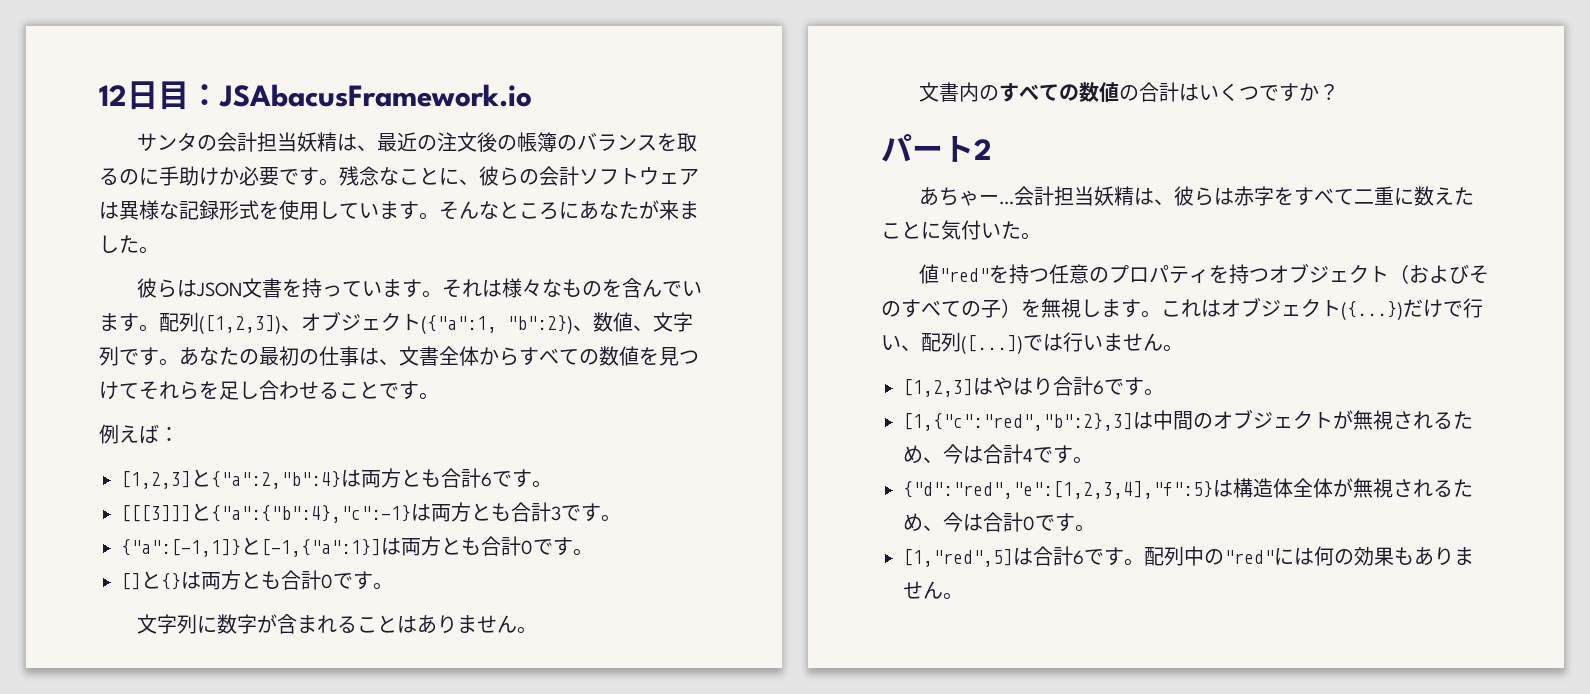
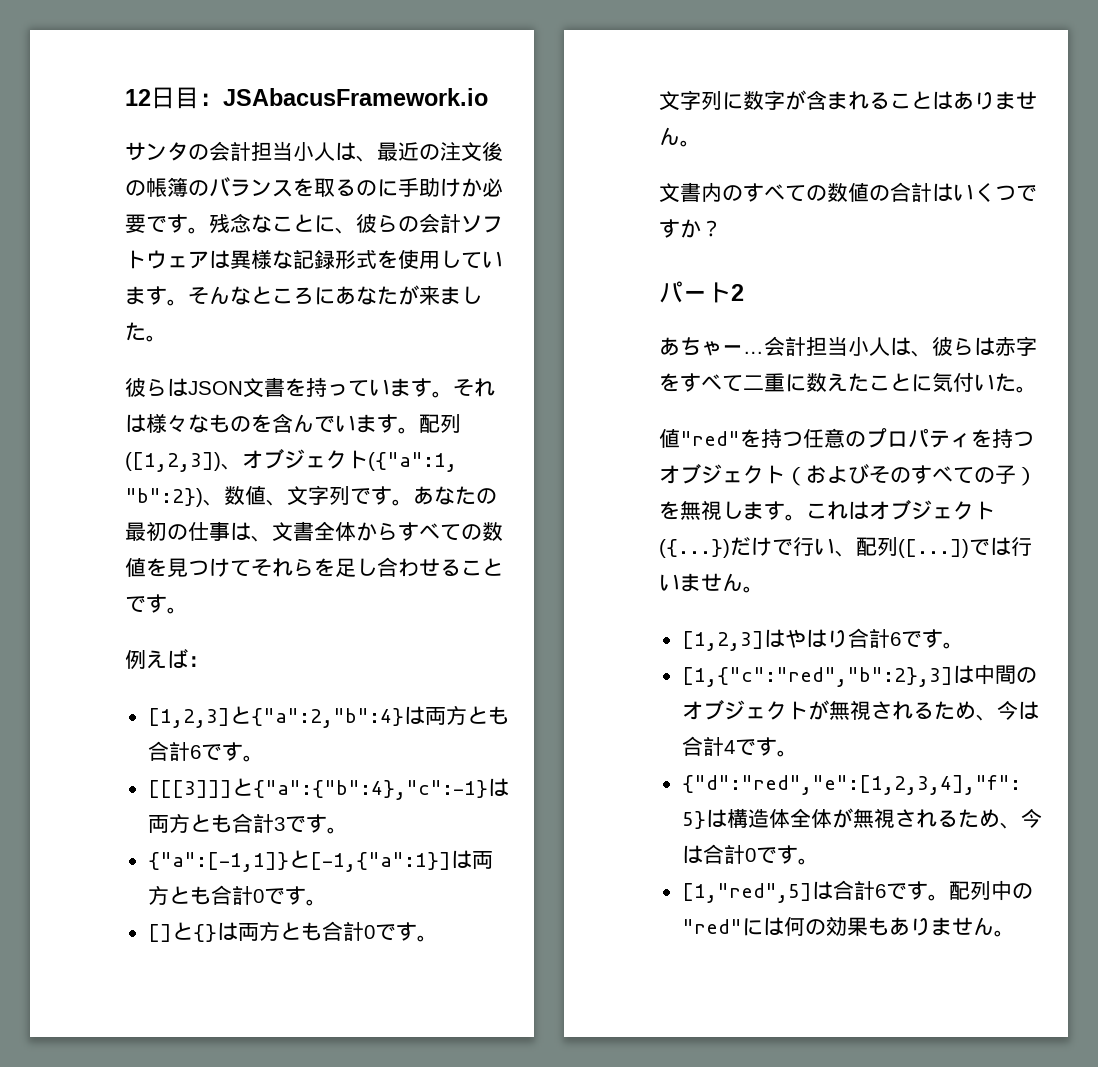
- サンタの会計担当妖精は、最近の注文後の帳簿のバランスを取るのに手助けか必要です。
+ サンタの会計担当小人は、最近の注文後の帳簿のバランスを取るのに手助けか必要です。
- 会計担当妖精は、彼らは赤字をすべて二重に数えたことに気付いた。
+ 会計担当小人は、彼らは赤字をすべて二重に数えたことに気付いた。

